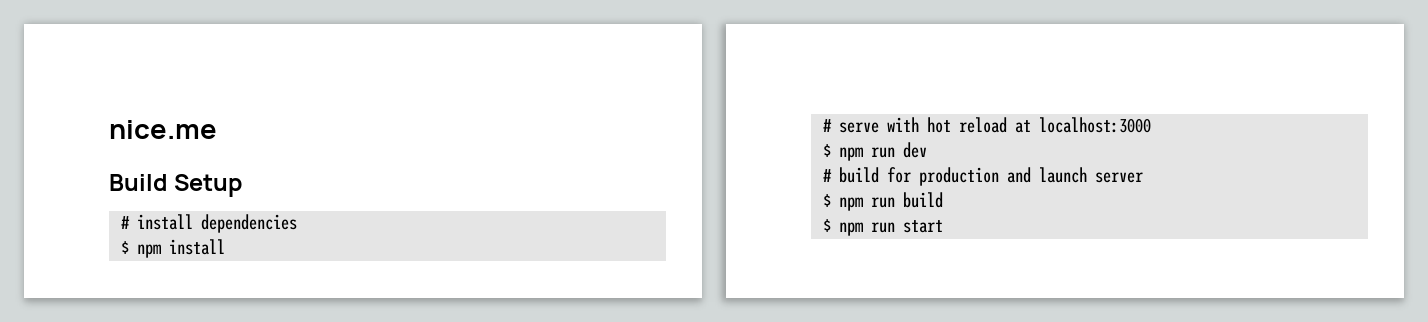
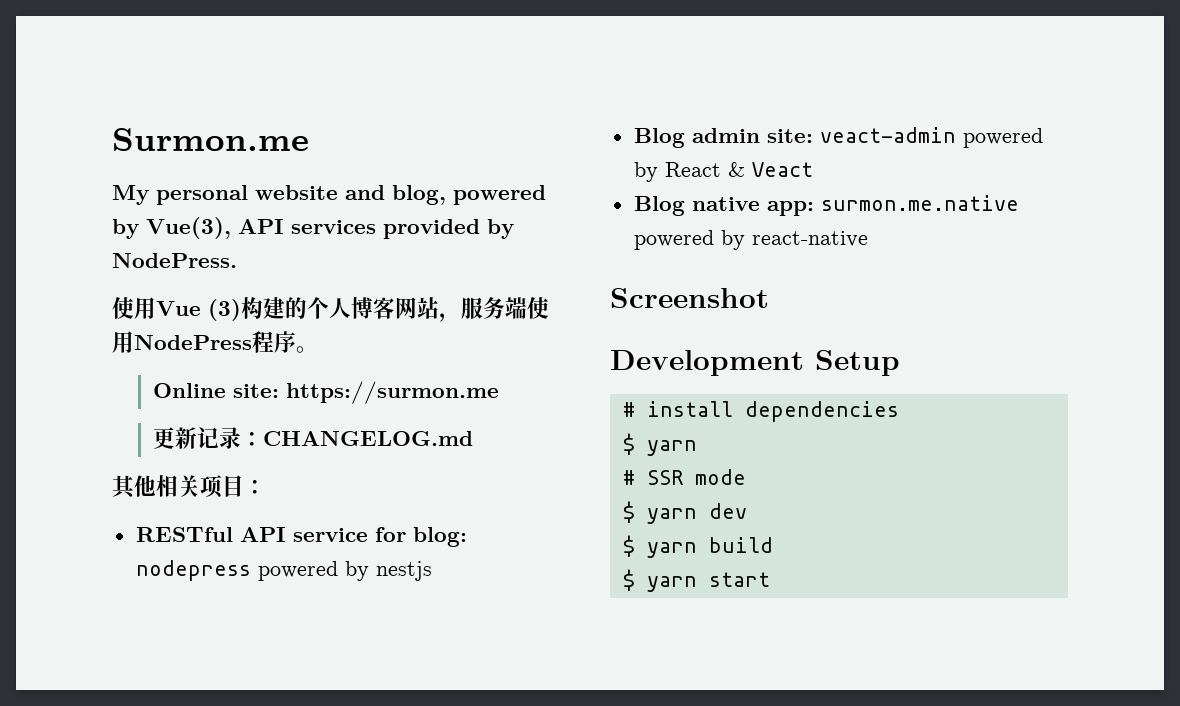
- nice.me
- Build Setup
+ Surmon.me
+ My personal website and blog, powered by Vue(3), API services provided by NodePress.
+ 使用Vue (3)构建的个人博客网站，服务端使用NodePress程序。
+ Online site: https://surmon.me
+ 更新记录：CHANGELOG.md
+ 其他相关项目：
+ RESTful API service for blog: nodepress powered by nestjs
+ Blog admin site: veact-admin powered by React & Veact
+ Blog native app: surmon.me.native powered by react-native
+ Screenshot
+ Development Setup
  # install dependencies
- $ npm install
- # serve with hot reload at localhost:3000
- $ npm run dev
+ $ yarn
+ # SSR mode
+ $ yarn dev
- # build for production and launch server
- $ npm run build
+ $ yarn build
- $ npm run start
+ $ yarn start

